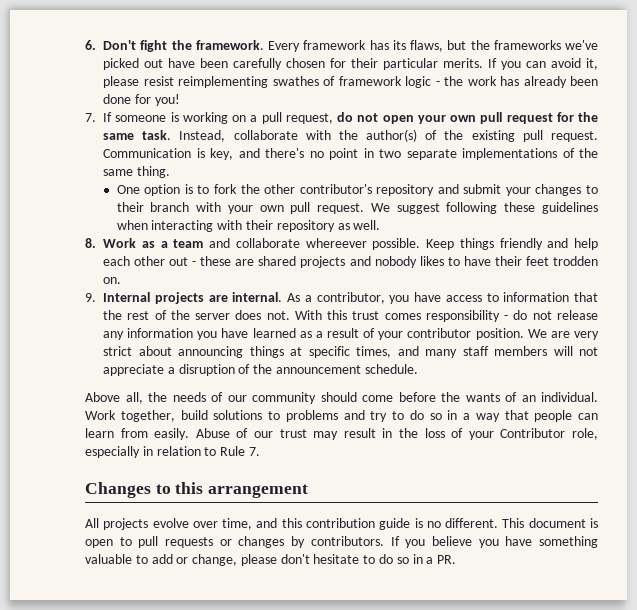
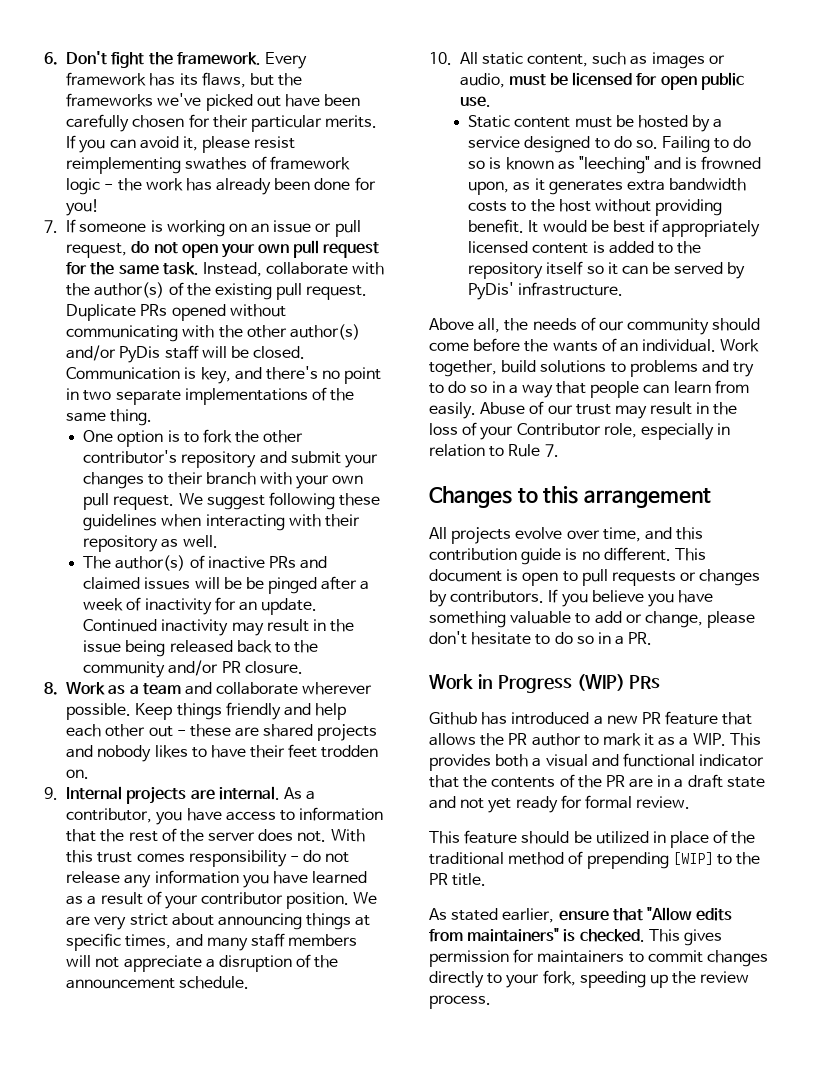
- 7. If someone is working on a pull request, do not open your own pull request for the same task.
+ 7. If someone is working on an issue or pull request, do not open your own pull request for the same task.
+ Duplicate PRs opened without communicating with the other author(s) and/or PyDis staff will be closed.
+ The author(s) of inactive PRs and claimed issues will be be pinged after a week of inactivity for an update. Continued inactivity may result in the issue being released back to the community and/or PR closure.
- 8. Work as a team and collaborate whereever possible.
+ 8. Work as a team and collaborate wherever possible.
+ 10. All static content, such as images or audio, must be licensed for open public use.
+ Static content must be hosted by a service designed to do so. Failing to do so is known as "leeching" and is frowned upon, as it generates extra bandwidth costs to the host without providing benefit. It would be best if appropriately licensed content is added to the repository itself so it can be served by PyDis' infrastructure.
+ Work in Progress (WIP) PRs
+ Github has introduced a new PR feature that allows the PR author to mark it as a WIP. This provides both a visual and functional indicator that the contents of the PR are in a draft state and not yet ready for formal review.
+ This feature should be utilized in place of the traditional method of prepending [WIP] to the PR title.
+ As stated earlier, ensure that "Allow edits from maintainers" is checked. This gives permission for maintainers to commit changes directly to your fork, speeding up the review process.

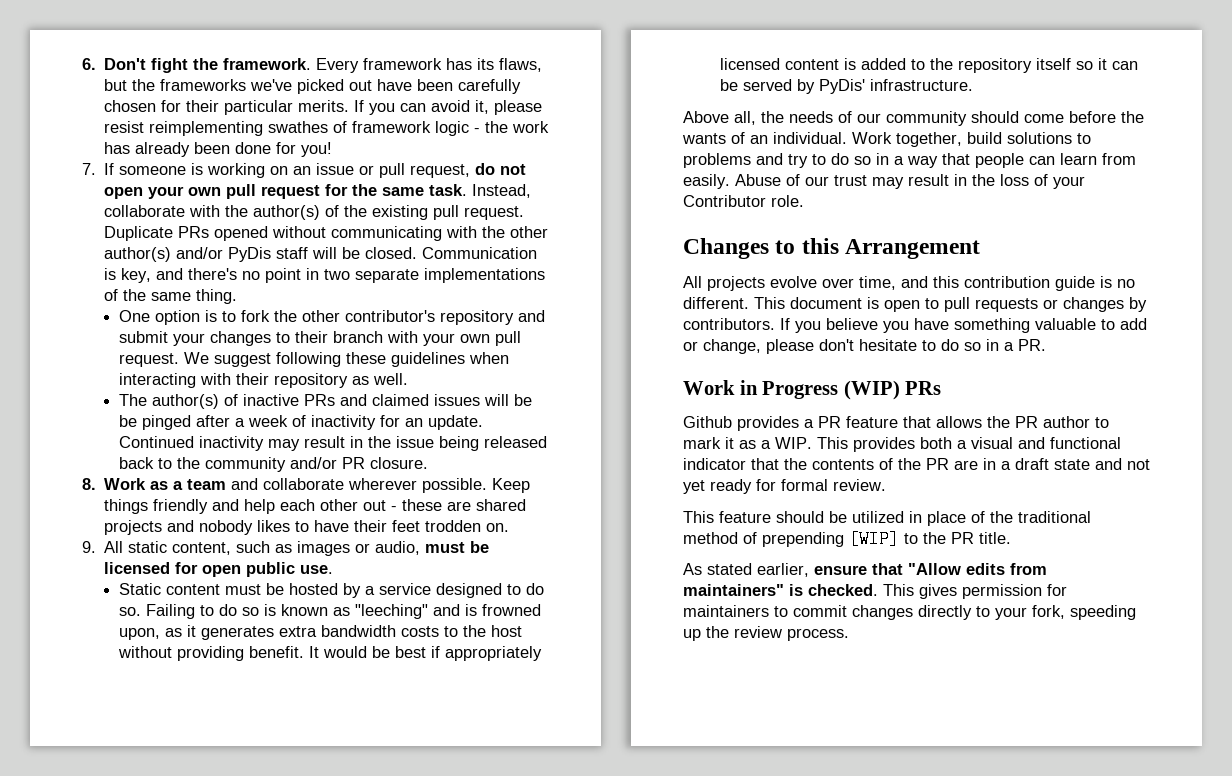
- 9. Internal projects are internal. As a contributor, you have access to information that the rest of the server does not. With this trust comes responsibility - do not release any information you have learned as a result of your contributor position. We are very strict about announcing things at specific times, and many staff members will not appreciate a disruption of the announcement schedule.
- 10. All static content, such as images or audio, must be licensed for open public use.
+ 9. All static content, such as images or audio, must be licensed for open public use.
- Abuse of our trust may result in the loss of your Contributor role, especially in relation to Rule 7.
+ Abuse of our trust may result in the loss of your Contributor role.
- Changes to this arrangement
+ Changes to this Arrangement
- Github has introduced a new PR feature that allows the PR author to mark it as a WIP. This provides both a visual and functional indicator that the contents of the PR are in a draft state and not yet ready for formal review.
+ Github provides a PR feature that allows the PR author to mark it as a WIP. This provides both a visual and functional indicator that the contents of the PR are in a draft state and not yet ready for formal review.

